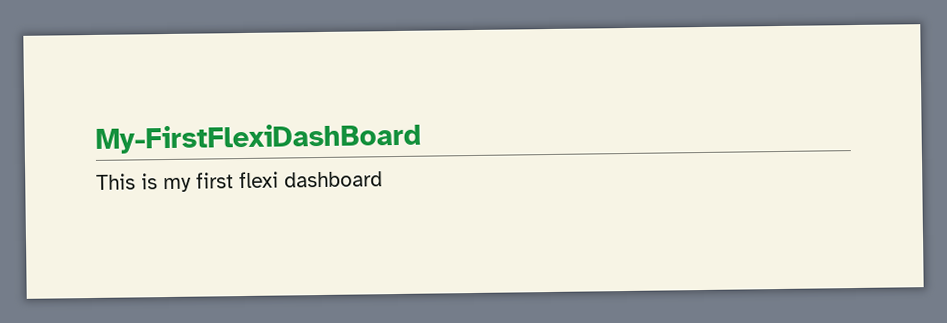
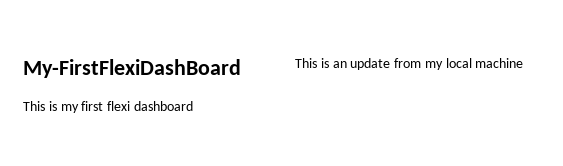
+ This is an update from my local machine

